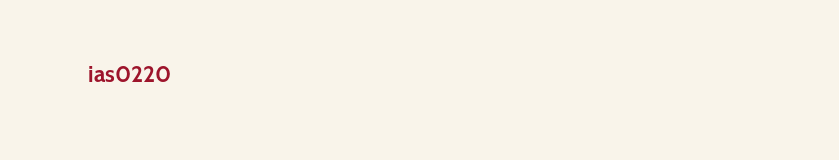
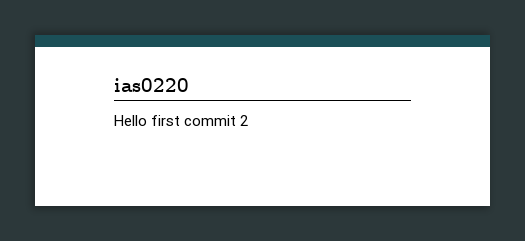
+ Hello first commit 2

